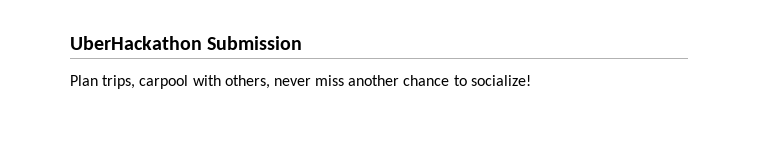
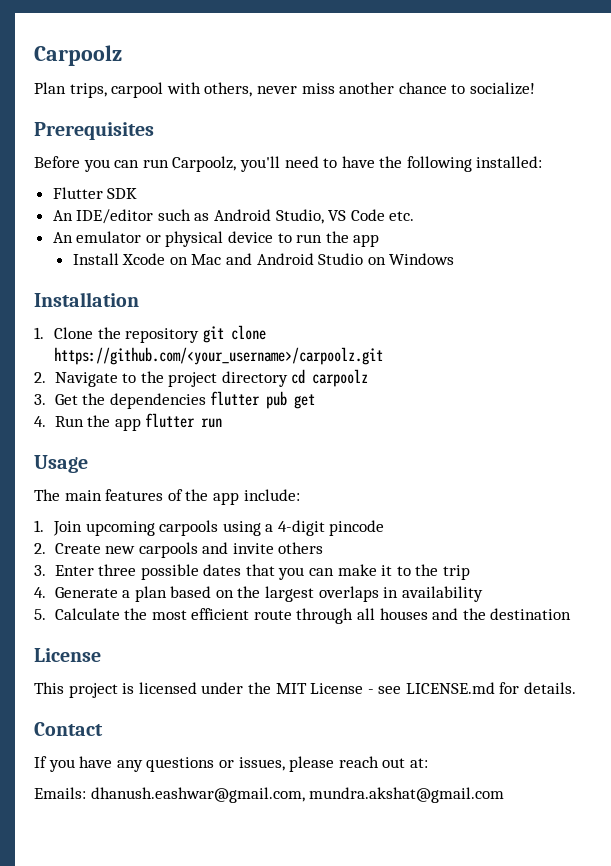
- UberHackathon Submission
+ Carpoolz
+ Prerequisites
+ Before you can run Carpoolz, you'll need to have the following installed:
+ Flutter SDK
+ An IDE/editor such as Android Studio, VS Code etc.
+ An emulator or physical device to run the app
+ Install Xcode on Mac and Android Studio on Windows
+ Installation
+ 1. Clone the repository git clone https://github.com/<your_username>/carpoolz.git
+ 2. Navigate to the project directory cd carpoolz
+ 3. Get the dependencies flutter pub get
+ 4. Run the app flutter run
+ Usage
+ The main features of the app include:
+ 1. Join upcoming carpools using a 4-digit pincode
+ 2. Create new carpools and invite others
+ 3. Enter three possible dates that you can make it to the trip
+ 4. Generate a plan based on the largest overlaps in availability
+ 5. Calculate the most efficient route through all houses and the destination
+ License
+ This project is licensed under the MIT License - see LICENSE.md for details.
+ Contact
+ If you have any questions or issues, please reach out at:
+ Emails: dhanush.eashwar@gmail.com, mundra.akshat@gmail.com

